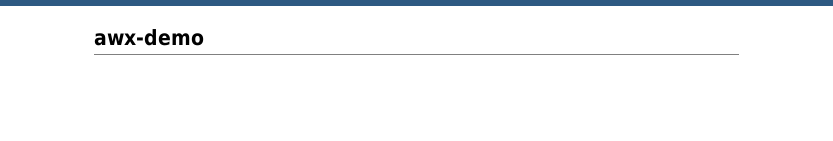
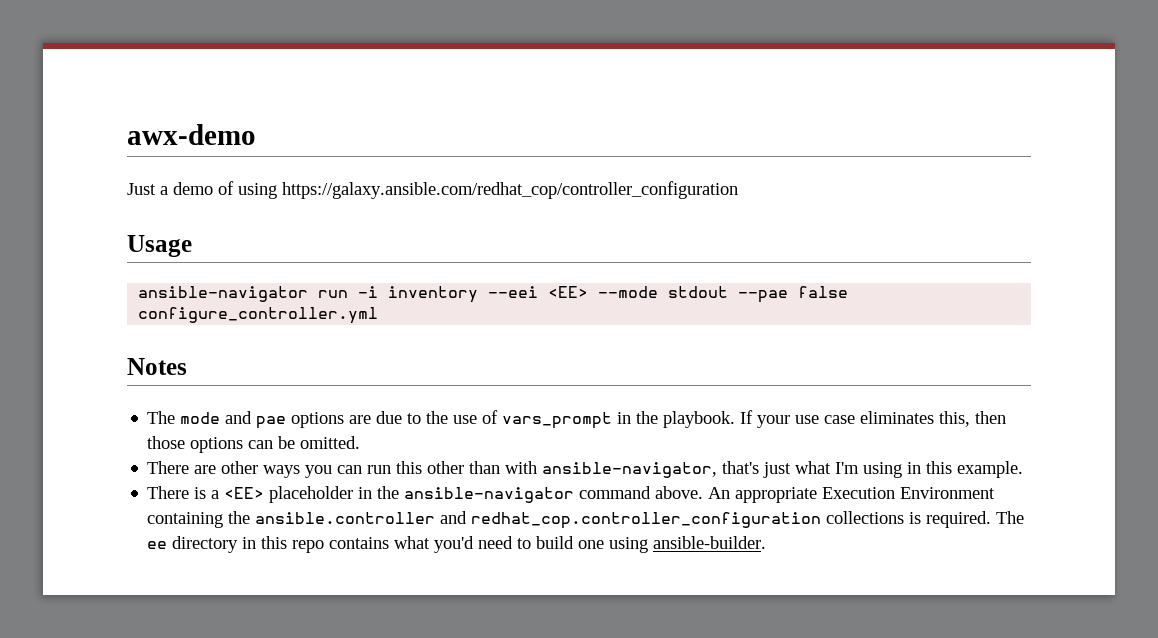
+ Just a demo of using https://galaxy.ansible.com/redhat_cop/controller_configuration
+ Usage
+ ansible-navigator run -i inventory --eei <EE> --mode stdout --pae false configure_controller.yml
+ Notes
+ The mode and pae options are due to the use of vars_prompt in the playbook. If your use case eliminates this, then those options can be omitted.
+ There are other ways you can run this other than with ansible-navigator, that's just what I'm using in this example.
+ There is a <EE> placeholder in the ansible-navigator command above. An appropriate Execution Environment containing the ansible.controller and redhat_cop.controller_configuration collections is required. The ee directory in this repo contains what you'd need to build one using ansible-builder.

